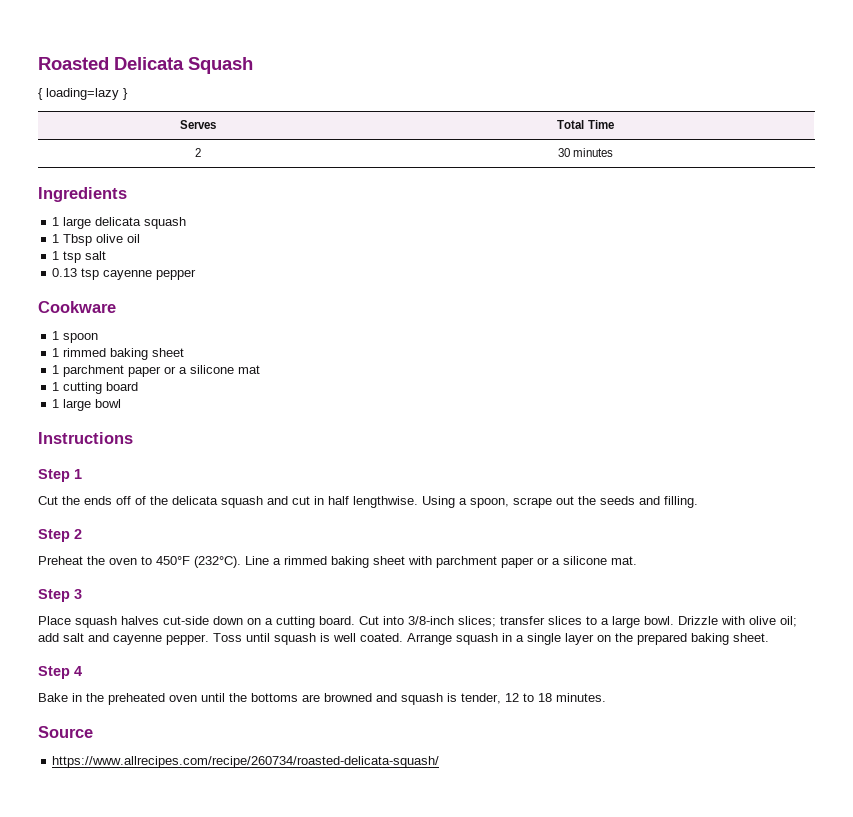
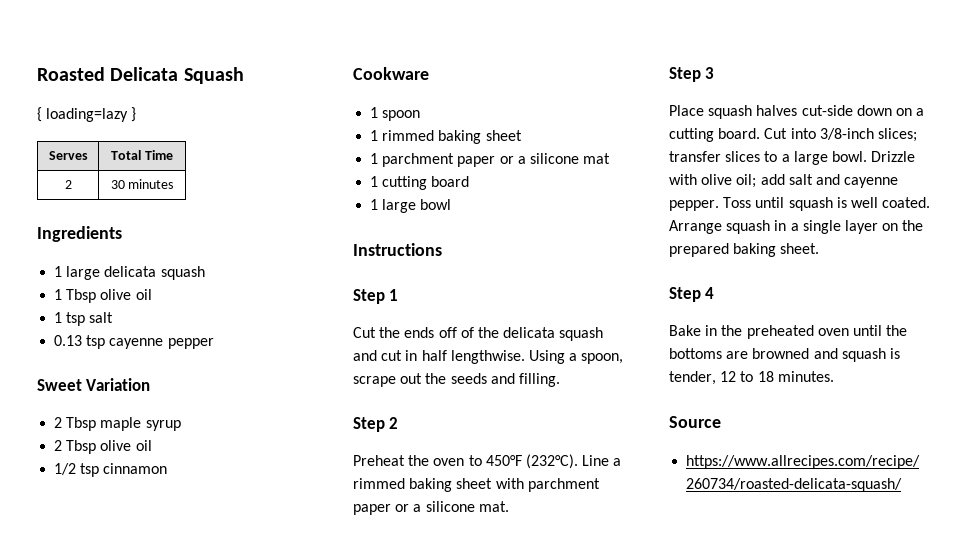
+ Sweet Variation
+ 2 Tbsp maple syrup
+ 2 Tbsp olive oil
+ 1/2 tsp cinnamon

